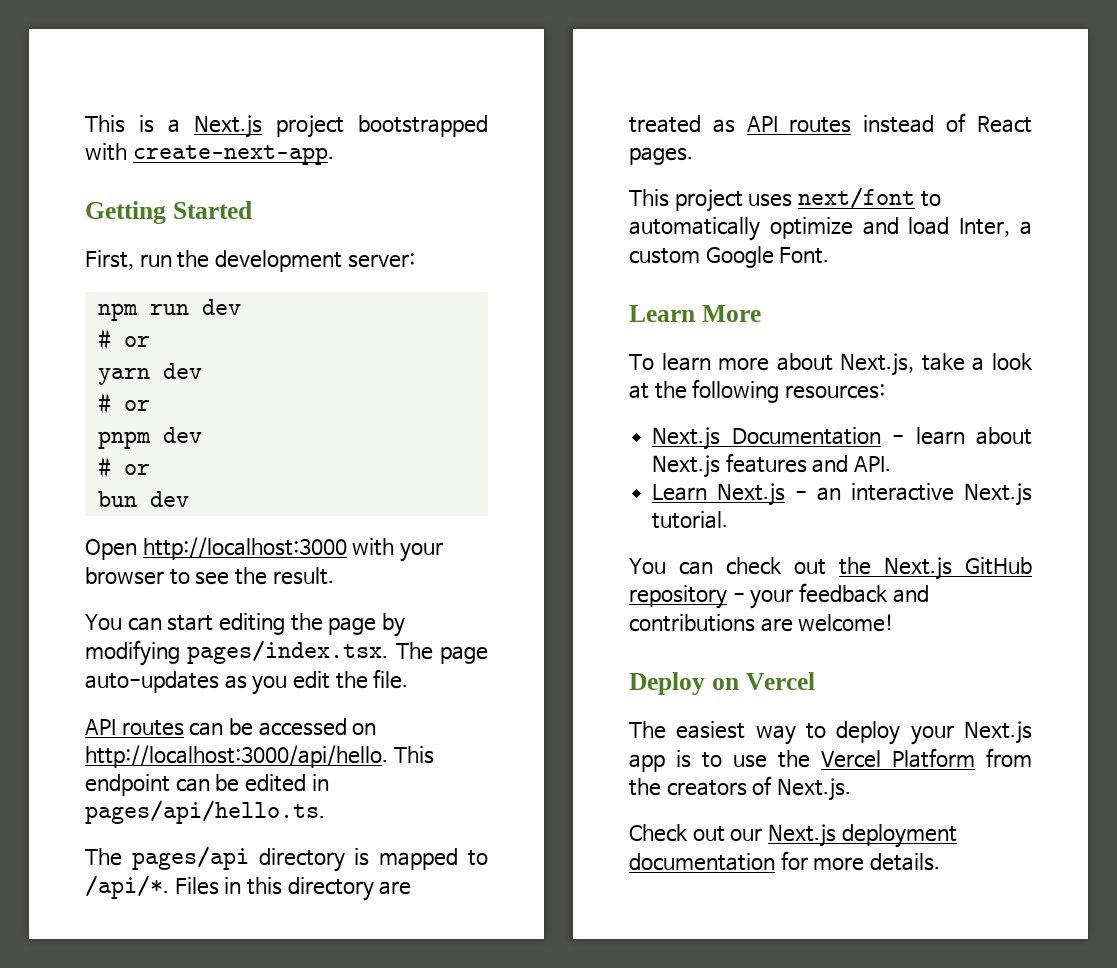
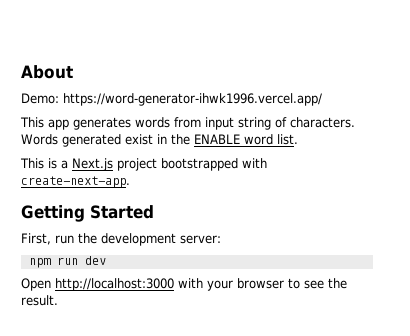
+ About
+ Demo: https://word-generator-ihwk1996.vercel.app/
+ This app generates words from input string of characters. Words generated exist in the ENABLE word list.
  npm run dev
- # or
- yarn dev
- # or
- pnpm dev
- # or
- bun dev
- You can start editing the page by modifying pages/index.tsx. The page auto-updates as you edit the file.
- API routes can be accessed on http://localhost:3000/api/hello. This endpoint can be edited in pages/api/hello.ts.
- The pages/api directory is mapped to /api/*. Files in this directory are treated as API routes instead of React pages.
- This project uses next/font to automatically optimize and load Inter, a custom Google Font.
- Learn More
- To learn more about Next.js, take a look at the following resources:
- Next.js Documentation - learn about Next.js features and API.
- Learn Next.js - an interactive Next.js tutorial.
- You can check out the Next.js GitHub repository - your feedback and contributions are welcome!
- Deploy on Vercel
- The easiest way to deploy your Next.js app is to use the Vercel Platform from the creators of Next.js.
- Check out our Next.js deployment documentation for more details.

